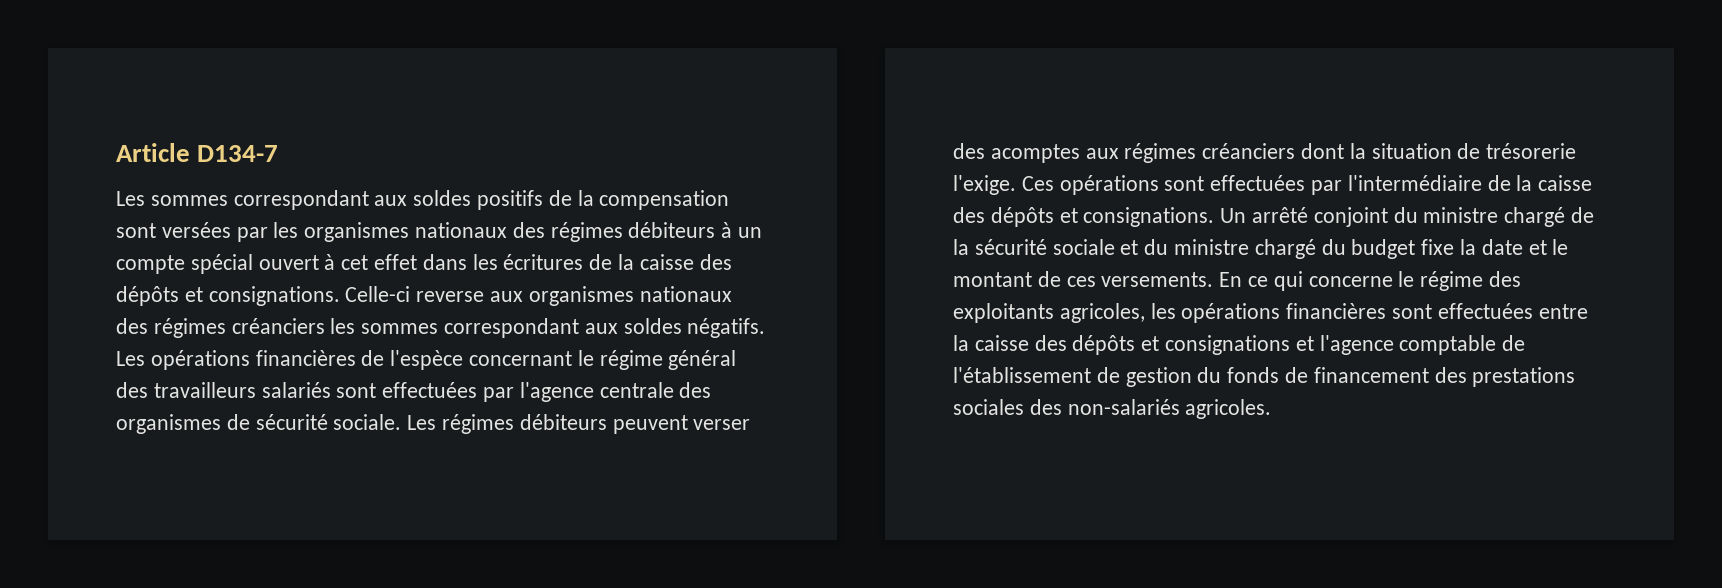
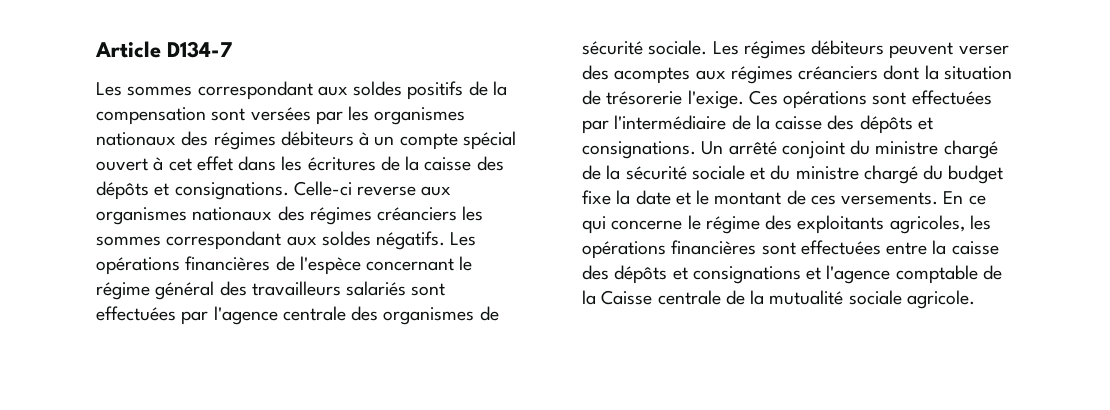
- En ce qui concerne le régime des exploitants agricoles, les opérations financières sont effectuées entre la caisse des dépôts et consignations et l'agence comptable de l'établissement de gestion du fonds de financement des prestations sociales des non-salariés agricoles.
+ En ce qui concerne le régime des exploitants agricoles, les opérations financières sont effectuées entre la caisse des dépôts et consignations et l'agence comptable de la Caisse centrale de la mutualité sociale agricole.

